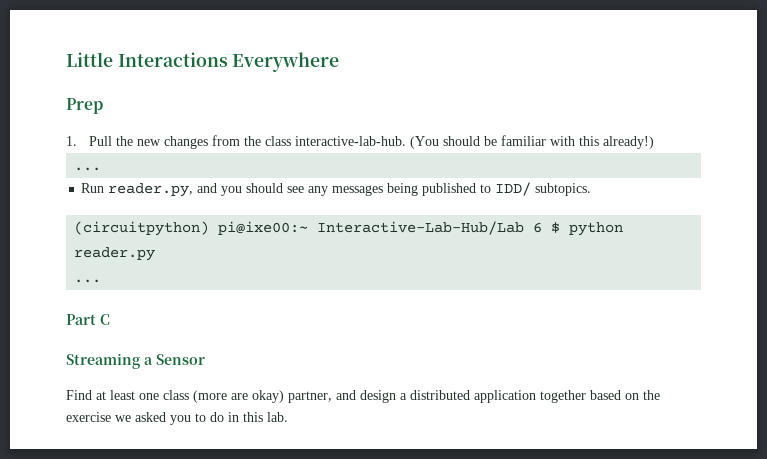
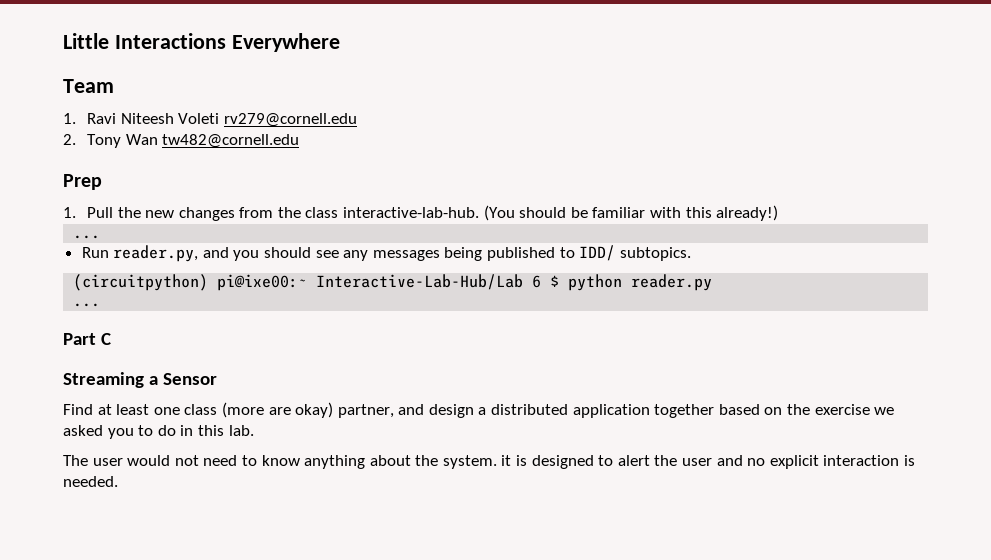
+ Team
+ 1. Ravi Niteesh Voleti rv279@cornell.edu
+ 2. Tony Wan tw482@cornell.edu
+ The user would not need to know anything about the system. it is designed to alert the user and no explicit interaction is needed.

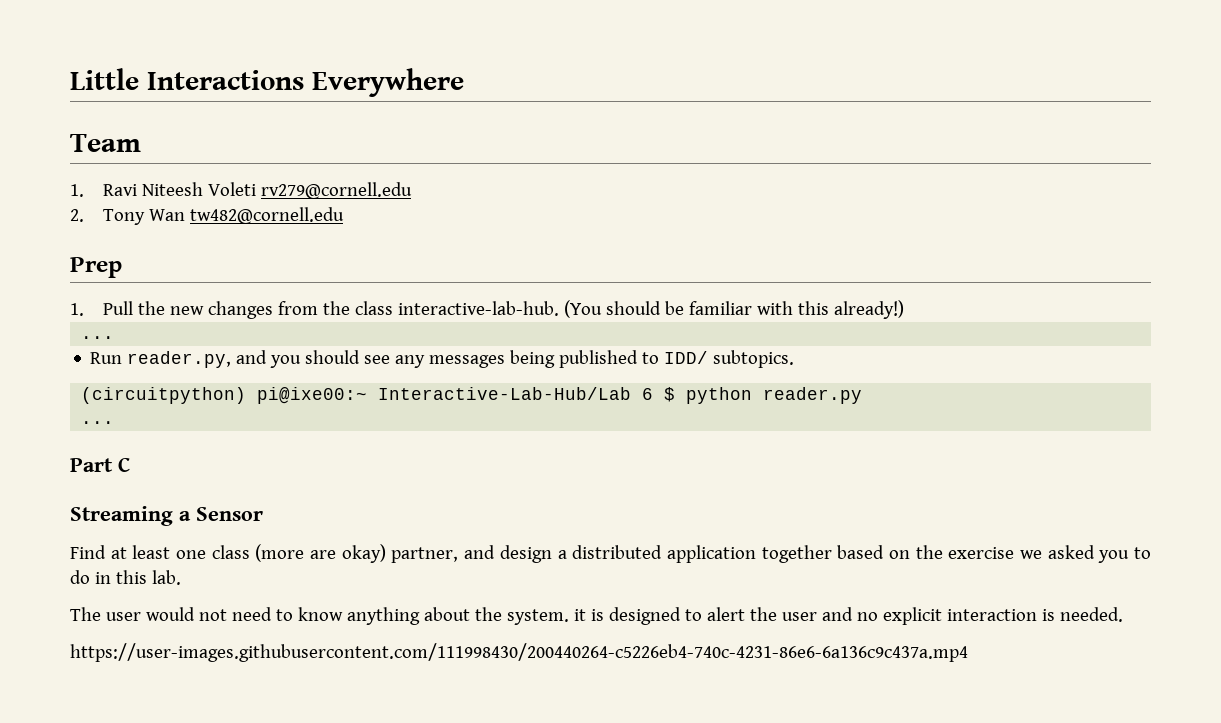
+ https://user-images.githubusercontent.com/111998430/200440264-c5226eb4-740c-4231-86e6-6a136c9c437a.mp4

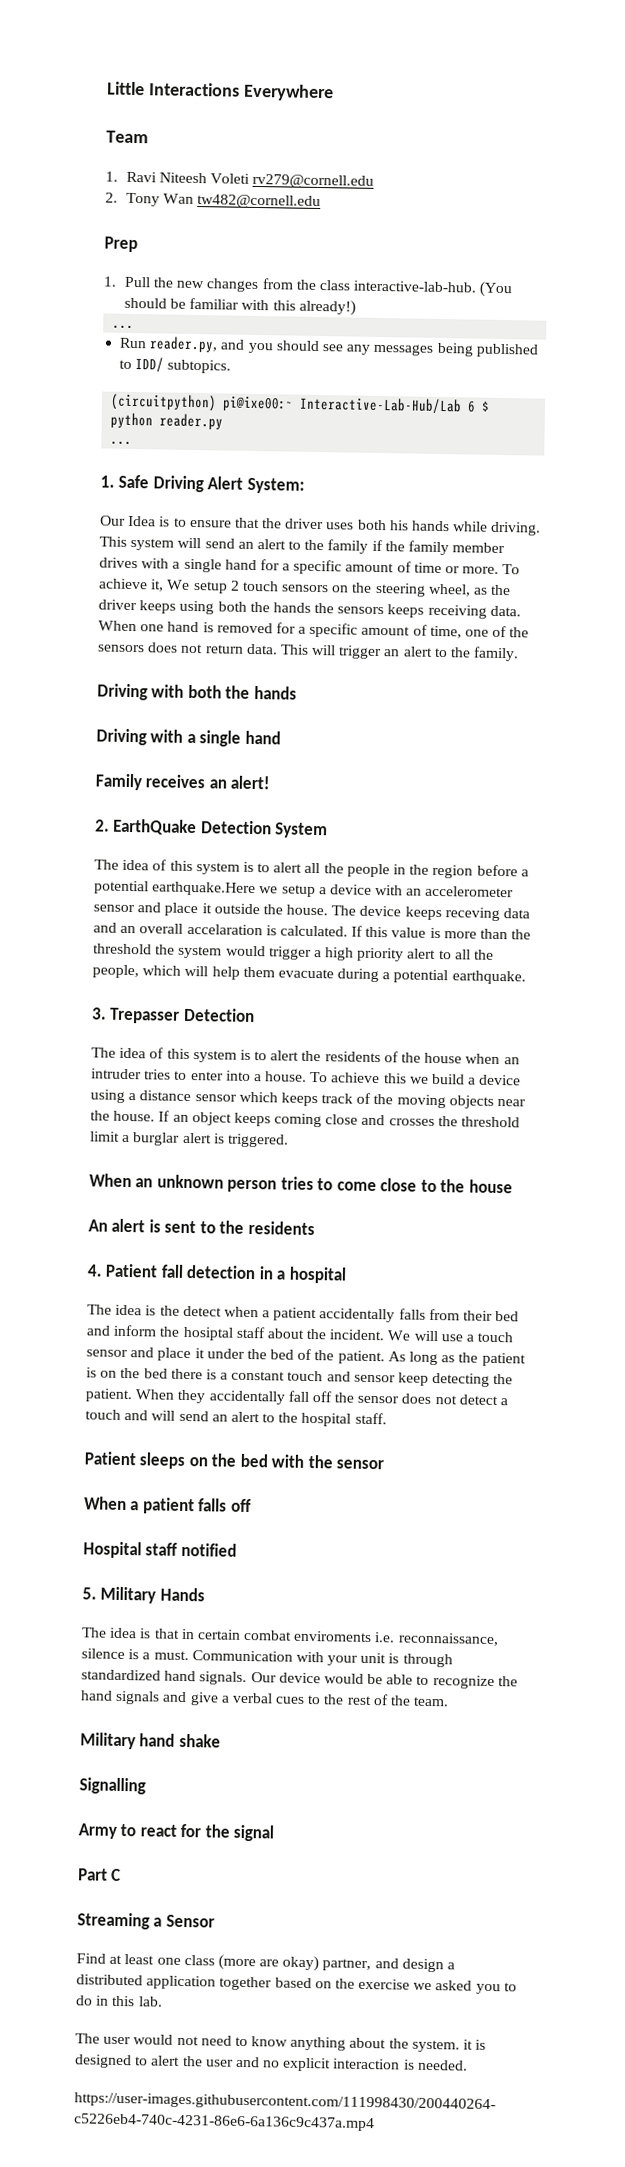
+ 1. Safe Driving Alert System:
+ Our Idea is to ensure that the driver uses both his hands while driving. This system will send an alert to the family if the family member drives with a single hand for a specific amount of time or more. To achieve it, We setup 2 touch sensors on the steering wheel, as the driver keeps using both the hands the sensors keeps receiving data. When one hand is removed for a specific amount of time, one of the sensors does not return data. This will trigger an alert to the family.
+ Driving with both the hands
+ Driving with a single hand
+ Family receives an alert!
+ 2. EarthQuake Detection System
+ The idea of this system is to alert all the people in the region before a potential earthquake.Here we setup a device with an accelerometer sensor and place it outside the house. The device keeps receving data and an overall accelaration is calculated. If this value is more than the threshold the system would trigger a high priority alert to all the people, which will help them evacuate during a potential earthquake.
+ 3. Trepasser Detection
+ The idea of this system is to alert the residents of the house when an intruder tries to enter into a house. To achieve this we build a device using a distance sensor which keeps track of the moving objects near the house. If an object keeps coming close and crosses the threshold limit a burglar alert is triggered.
+ When an unknown person tries to come close to the house
+ An alert is sent to the residents
+ 4. Patient fall detection in a hospital
+ The idea is the detect when a patient accidentally falls from their bed and inform the hosiptal staff about the incident. We will use a touch sensor and place it under the bed of the patient. As long as the patient is on the bed there is a constant touch and sensor keep detecting the patient. When they accidentally fall off the sensor does not detect a touch and will send an alert to the hospital staff.
+ Patient sleeps on the bed with the sensor
+ When a patient falls off
+ Hospital staff notified
+ 5. Military Hands
+ The idea is that in certain combat enviroments i.e. reconnaissance, silence is a must. Communication with your unit is through standardized hand signals. Our device would be able to recognize the hand signals and give a verbal cues to the rest of the team.
+ Military hand shake
+ Signalling
+ Army to react for the signal

